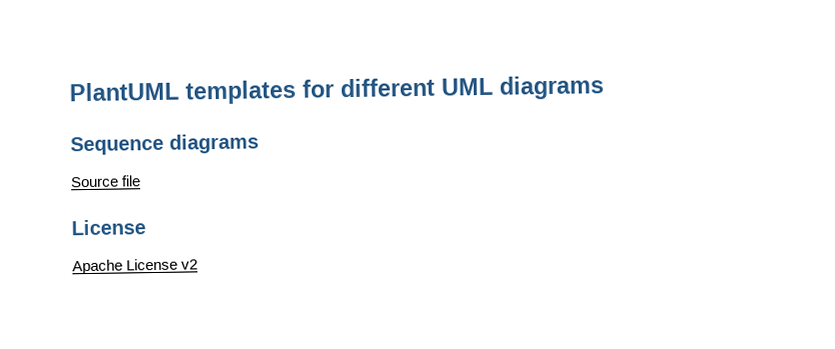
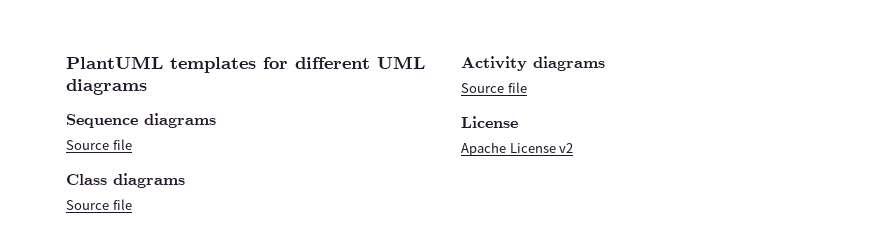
+ Class diagrams
+ Source file
+ Activity diagrams
+ Source file

